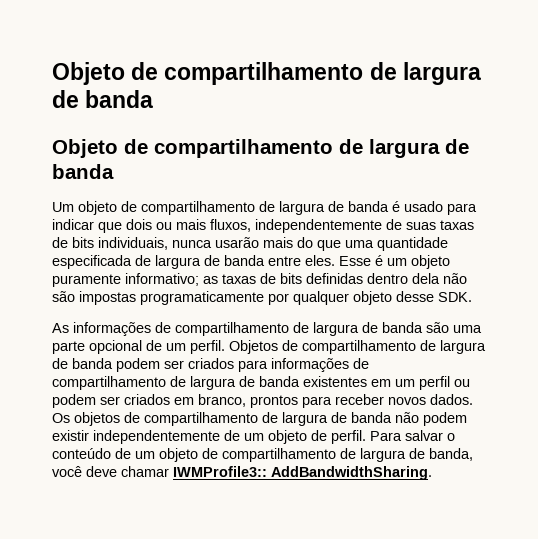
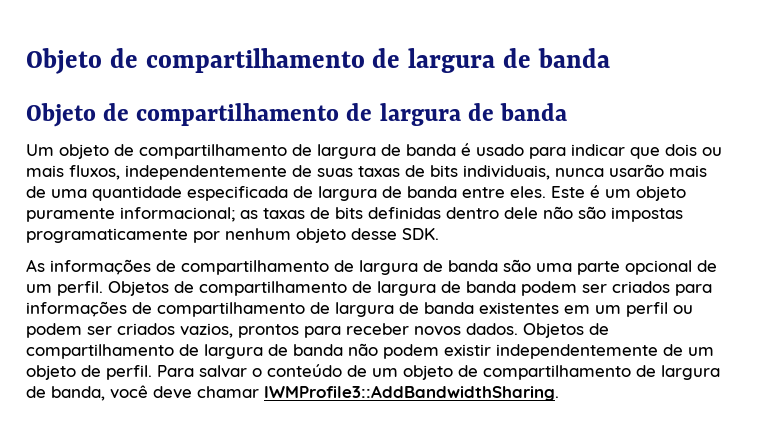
- Um objeto de compartilhamento de largura de banda é usado para indicar que dois ou mais fluxos, independentemente de suas taxas de bits individuais, nunca usarão mais do que uma quantidade especificada de largura de banda entre eles.
+ Um objeto de compartilhamento de largura de banda é usado para indicar que dois ou mais fluxos, independentemente de suas taxas de bits individuais, nunca usarão mais de uma quantidade especificada de largura de banda entre eles.
- Esse é um objeto puramente informativo; as taxas de bits definidas dentro dela não são impostas programaticamente por qualquer objeto desse SDK.
+ Este é um objeto puramente informacional; as taxas de bits definidas dentro dele não são impostas programaticamente por nenhum objeto desse SDK.
- Objetos de compartilhamento de largura de banda podem ser criados para informações de compartilhamento de largura de banda existentes em um perfil ou podem ser criados em branco, prontos para receber novos dados.
+ Objetos de compartilhamento de largura de banda podem ser criados para informações de compartilhamento de largura de banda existentes em um perfil ou podem ser criados vazios, prontos para receber novos dados.
- Os objetos de compartilhamento de largura de banda não podem existir independentemente de um objeto de perfil.
+ Objetos de compartilhamento de largura de banda não podem existir independentemente de um objeto de perfil.
- Para salvar o conteúdo de um objeto de compartilhamento de largura de banda, você deve chamar IWMProfile3:: AddBandwidthSharing.
+ Para salvar o conteúdo de um objeto de compartilhamento de largura de banda, você deve chamar IWMProfile3::AddBandwidthSharing.

